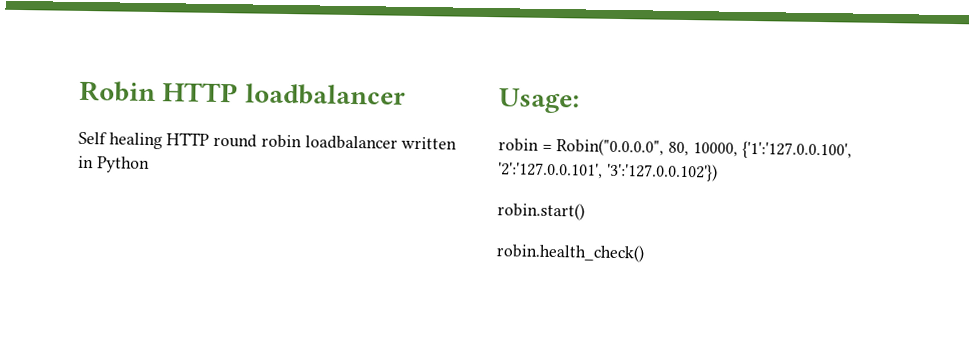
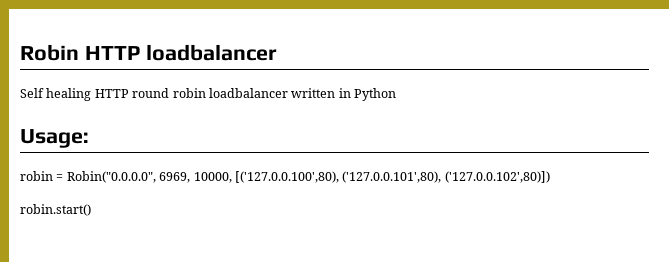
- robin = Robin("0.0.0.0", 80, 10000, {'1':'127.0.0.100', '2':'127.0.0.101', '3':'127.0.0.102'})
+ robin = Robin("0.0.0.0", 6969, 10000, [('127.0.0.100',80), ('127.0.0.101',80), ('127.0.0.102',80)])
- robin.health_check()

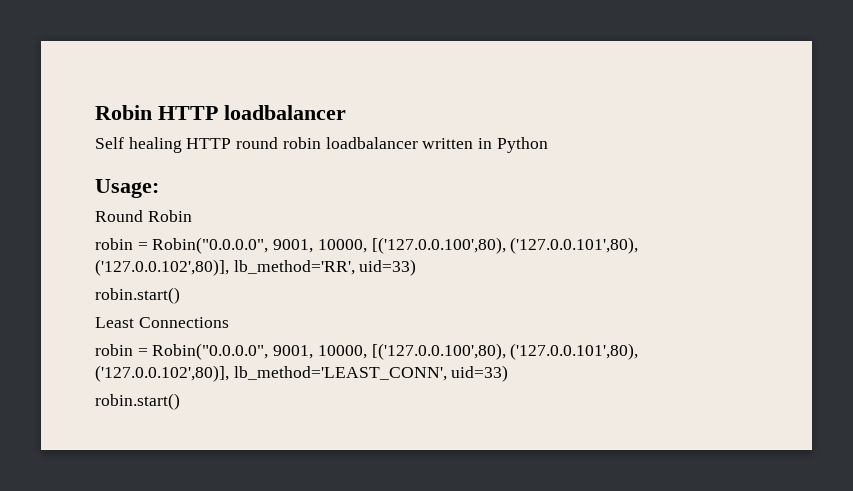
- robin = Robin("0.0.0.0", 6969, 10000, [('127.0.0.100',80), ('127.0.0.101',80), ('127.0.0.102',80)])
+ Round Robin
+ robin = Robin("0.0.0.0", 9001, 10000, [('127.0.0.100',80), ('127.0.0.101',80), ('127.0.0.102',80)], lb_method='RR', uid=33)
+ robin.start()
+ Least Connections
+ robin = Robin("0.0.0.0", 9001, 10000, [('127.0.0.100',80), ('127.0.0.101',80), ('127.0.0.102',80)], lb_method='LEAST_CONN', uid=33)

